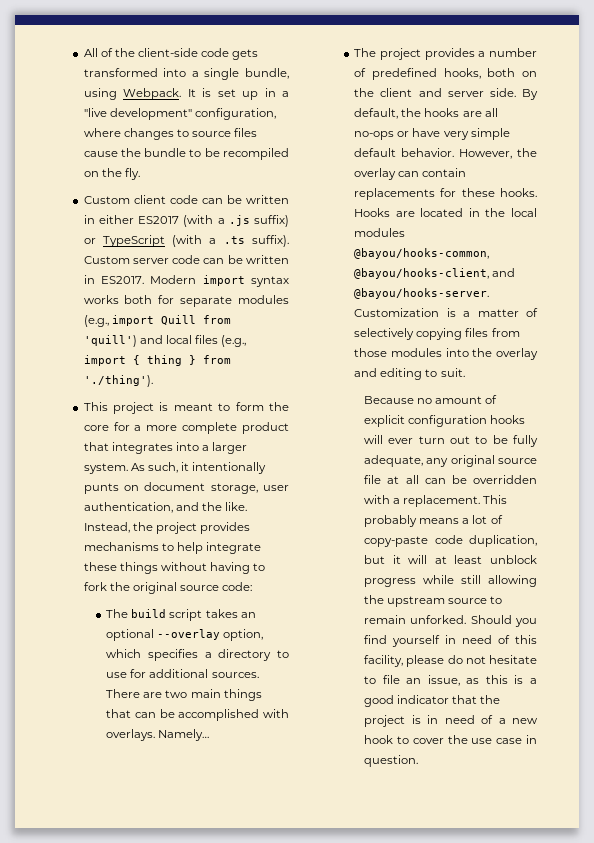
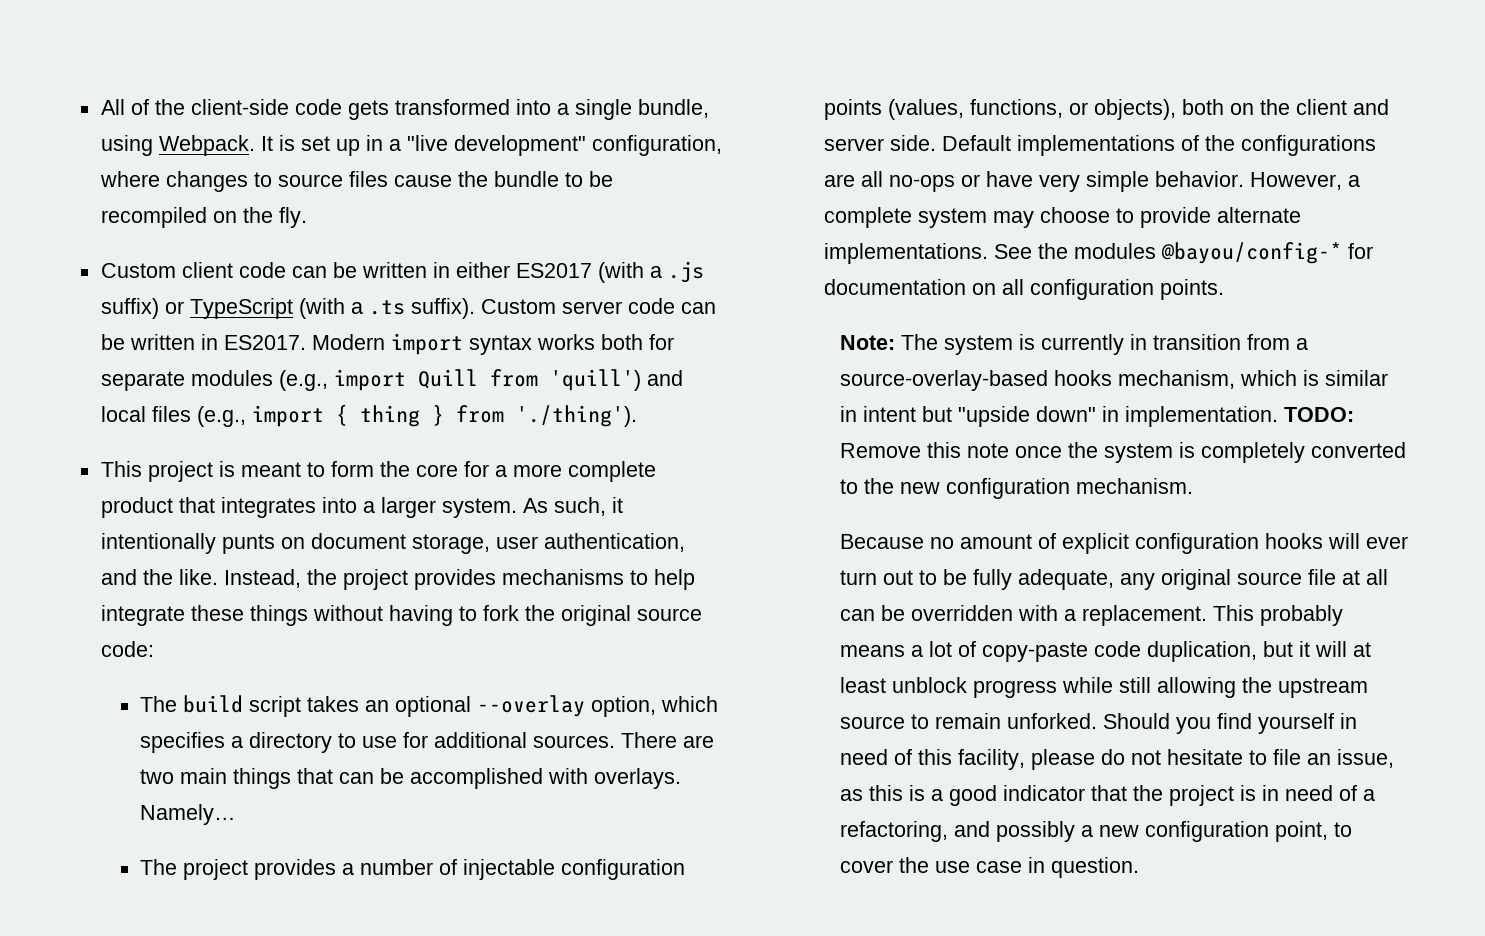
- The project provides a number of predefined hooks, both on the client and server side.
+ The project provides a number of injectable configuration points (values, functions, or objects), both on the client and server side.
- By default, the hooks are all no-ops or have very simple default behavior.
+ Default implementations of the configurations are all no-ops or have very simple behavior.
- However, the overlay can contain replacements for these hooks. Hooks are located in the local modules @bayou/hooks-common, @bayou/hooks-client, and @bayou/hooks-server. Customization is a matter of selectively copying files from those modules into the overlay and editing to suit.
+ However, a complete system may choose to provide alternate implementations. See the modules @bayou/config-* for documentation on all configuration points.
+ Note: The system is currently in transition from a source-overlay-based hooks mechanism, which is similar in intent but "upside down" in implementation. TODO: Remove this note once the system is completely converted to the new configuration mechanism.
- Should you find yourself in need of this facility, please do not hesitate to file an issue, as this is a good indicator that the project is in need of a new hook to cover the use case in question.
+ Should you find yourself in need of this facility, please do not hesitate to file an issue, as this is a good indicator that the project is in need of a refactoring, and possibly a new configuration point, to cover the use case in question.

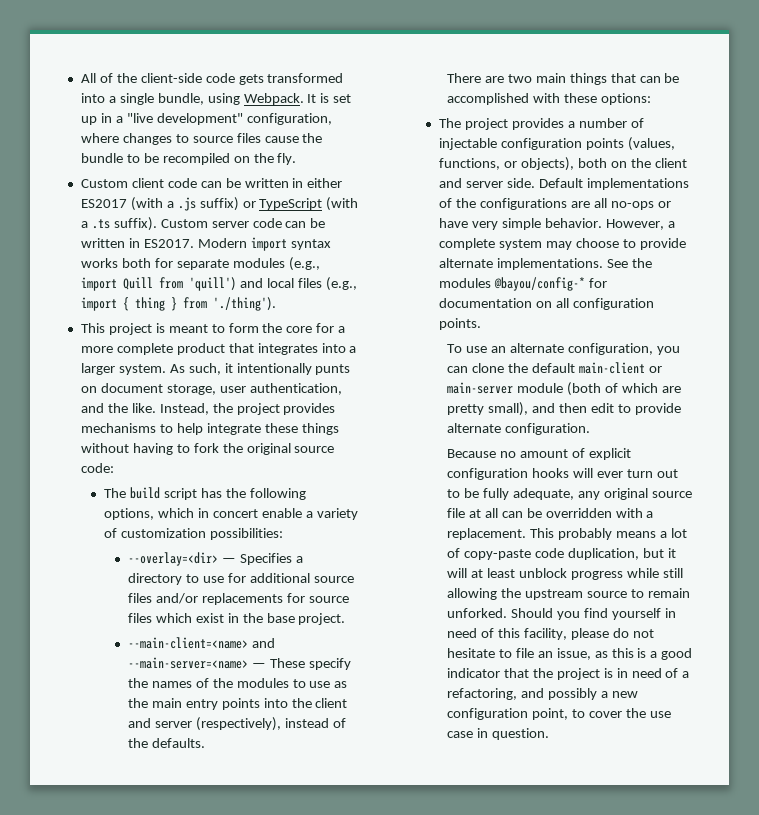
- The build script takes an optional --overlay option, which specifies a directory to use for additional sources. There are two main things that can be accomplished with overlays. Namely…
+ The build script has the following options, which in concert enable a variety of customization possibilities:
+ --overlay=<dir> — Specifies a directory to use for additional source files and/or replacements for source files which exist in the base project.
+ --main-client=<name> and --main-server=<name> — These specify the names of the modules to use as the main entry points into the client and server (respectively), instead of the defaults.
+ There are two main things that can be accomplished with these options:
- Note: The system is currently in transition from a source-overlay-based hooks mechanism, which is similar in intent but "upside down" in implementation. TODO: Remove this note once the system is completely converted to the new configuration mechanism.
+ To use an alternate configuration, you can clone the default main-client or main-server module (both of which are pretty small), and then edit to provide alternate configuration.

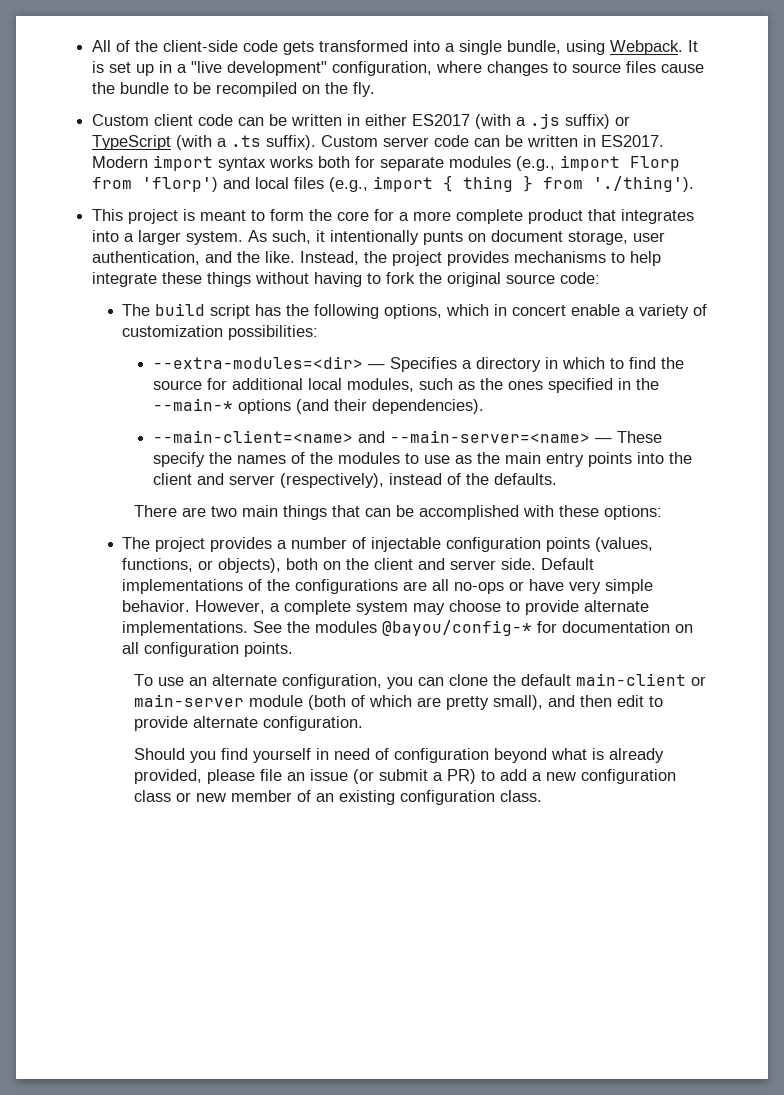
- Modern import syntax works both for separate modules (e.g., import Quill from 'quill') and local files (e.g., import { thing } from './thing').
+ Modern import syntax works both for separate modules (e.g., import Florp from 'florp') and local files (e.g., import { thing } from './thing').
- --overlay=<dir> — Specifies a directory to use for additional source files and/or replacements for source files which exist in the base project.
+ --extra-modules=<dir> — Specifies a directory in which to find the source for additional local modules, such as the ones specified in the --main-* options (and their dependencies).
- Because no amount of explicit configuration hooks will ever turn out to be fully adequate, any original source file at all can be overridden with a replacement. This probably means a lot of copy-paste code duplication, but it will at least unblock progress while still allowing the upstream source to remain unforked. Should you find yourself in need of this facility, please do not hesitate to file an issue, as this is a good indicator that the project is in need of a refactoring, and possibly a new configuration point, to cover the use case in question.
+ Should you find yourself in need of configuration beyond what is already provided, please file an issue (or submit a PR) to add a new configuration class or new member of an existing configuration class.

